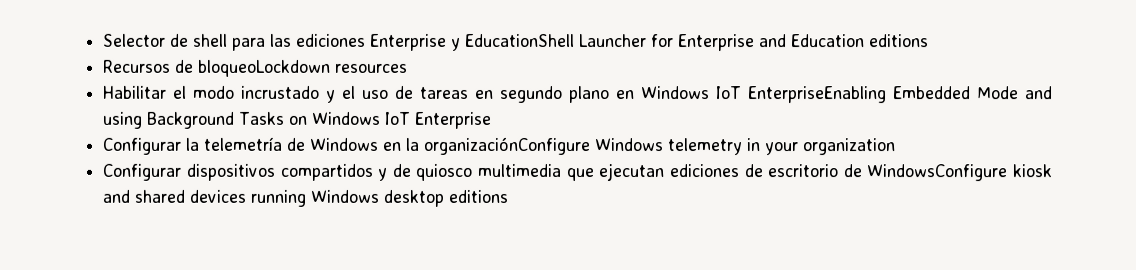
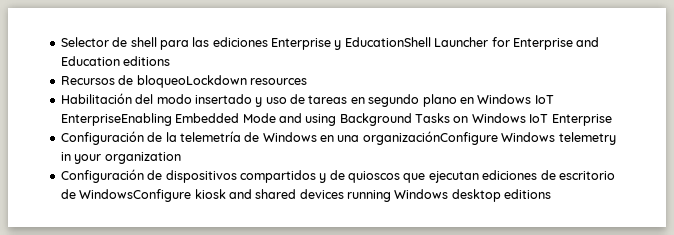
- Habilitar el modo incrustado y el uso de tareas en segundo plano en Windows IoT EnterpriseEnabling Embedded Mode and using Background Tasks on Windows IoT Enterprise
+ Habilitación del modo insertado y uso de tareas en segundo plano en Windows IoT EnterpriseEnabling Embedded Mode and using Background Tasks on Windows IoT Enterprise
- Configurar la telemetría de Windows en la organizaciónConfigure Windows telemetry in your organization
+ Configuración de la telemetría de Windows en una organizaciónConfigure Windows telemetry in your organization
- Configurar dispositivos compartidos y de quiosco multimedia que ejecutan ediciones de escritorio de WindowsConfigure kiosk and shared devices running Windows desktop editions
+ Configuración de dispositivos compartidos y de quioscos que ejecutan ediciones de escritorio de WindowsConfigure kiosk and shared devices running Windows desktop editions

